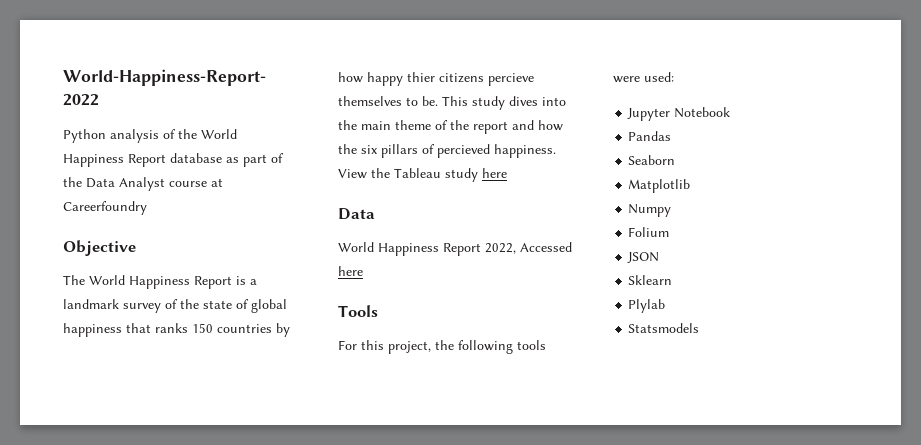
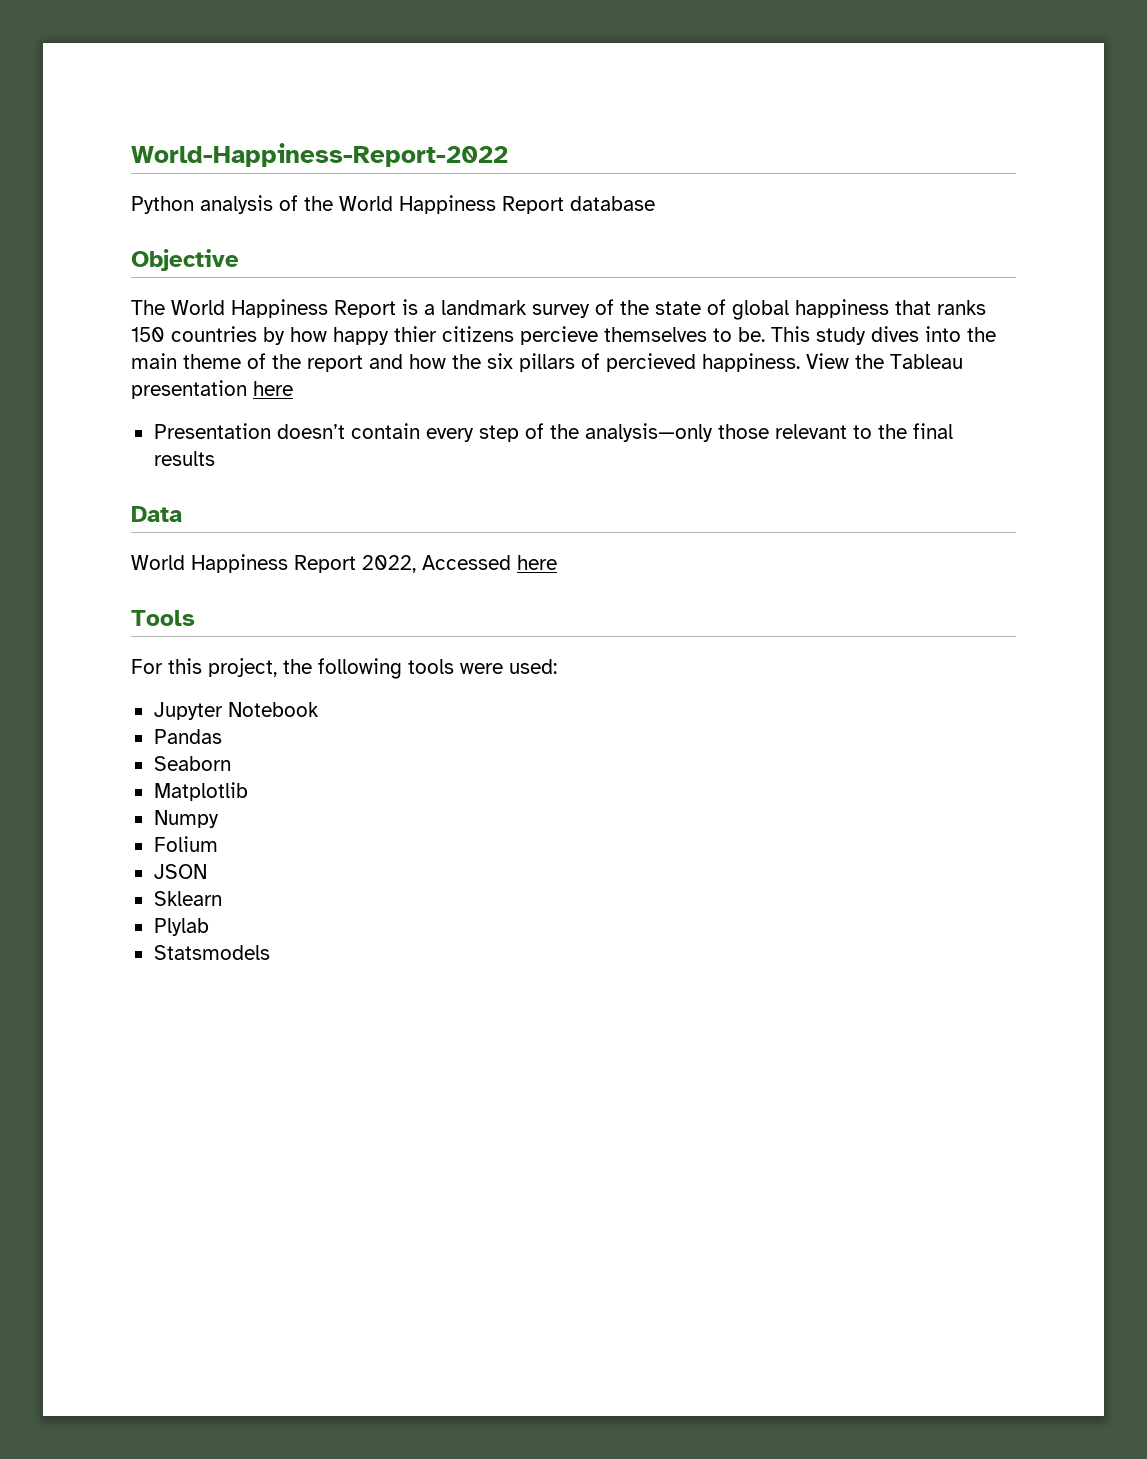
- Python analysis of the World Happiness Report database as part of the Data Analyst course at Careerfoundry
+ Python analysis of the World Happiness Report database
- View the Tableau study here
+ View the Tableau presentation here
+ Presentation doesn’t contain every step of the analysis—only those relevant to the final results

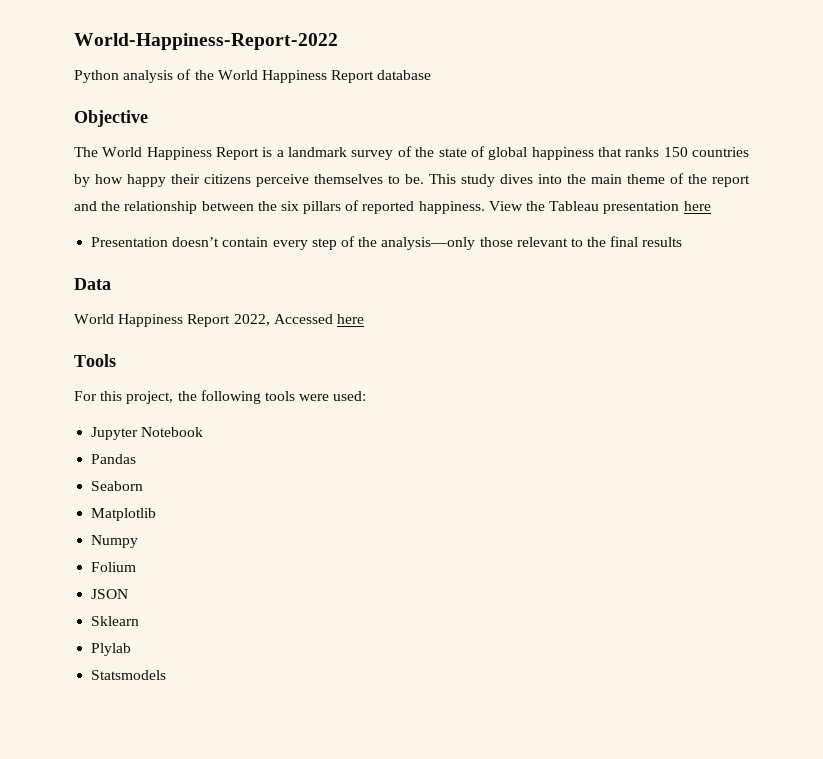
- The World Happiness Report is a landmark survey of the state of global happiness that ranks 150 countries by how happy thier citizens percieve themselves to be.
+ The World Happiness Report is a landmark survey of the state of global happiness that ranks 150 countries by how happy their citizens perceive themselves to be.
- This study dives into the main theme of the report and how the six pillars of percieved happiness.
+ This study dives into the main theme of the report and the relationship between the six pillars of reported happiness.

